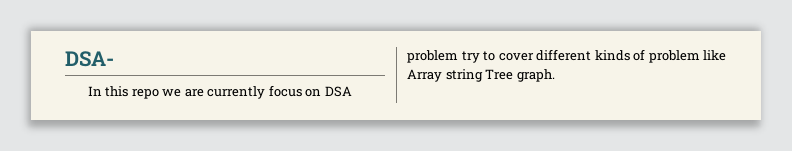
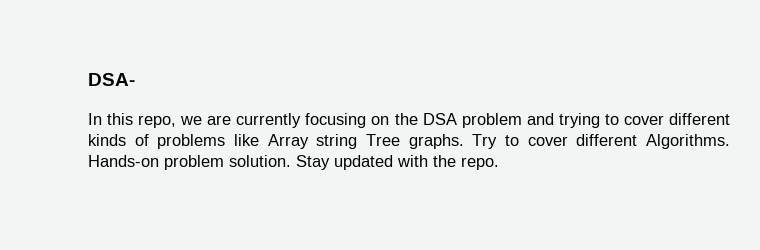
- In this repo we are currently focus on DSA problem try to cover different kinds of problem like Array string Tree graph.
+ In this repo, we are currently focusing on the DSA problem and trying to cover different kinds of problems like Array string Tree graphs. Try to cover different Algorithms. Hands-on problem solution. Stay updated with the repo.

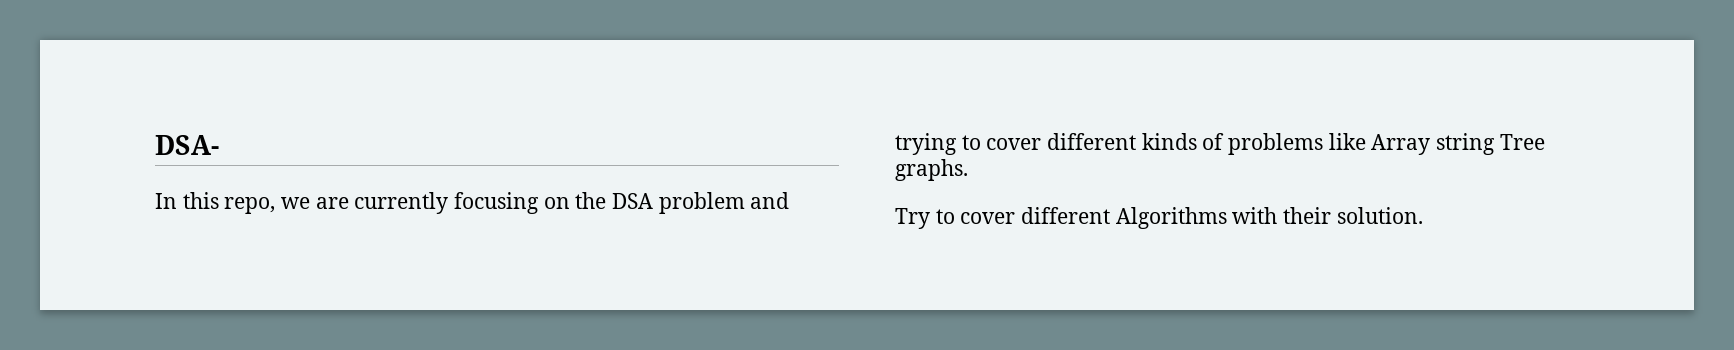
- In this repo, we are currently focusing on the DSA problem and trying to cover different kinds of problems like Array string Tree graphs. Try to cover different Algorithms. Hands-on problem solution. Stay updated with the repo.
+ In this repo, we are currently focusing on the DSA problem and trying to cover different kinds of problems like Array string Tree graphs.
+ Try to cover different Algorithms with their solution.

